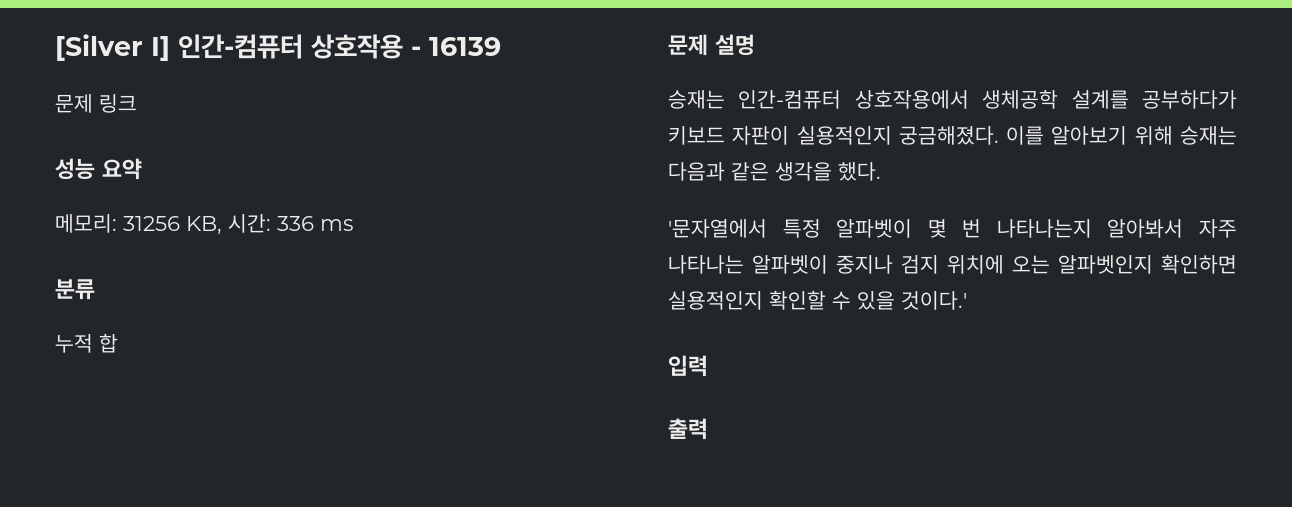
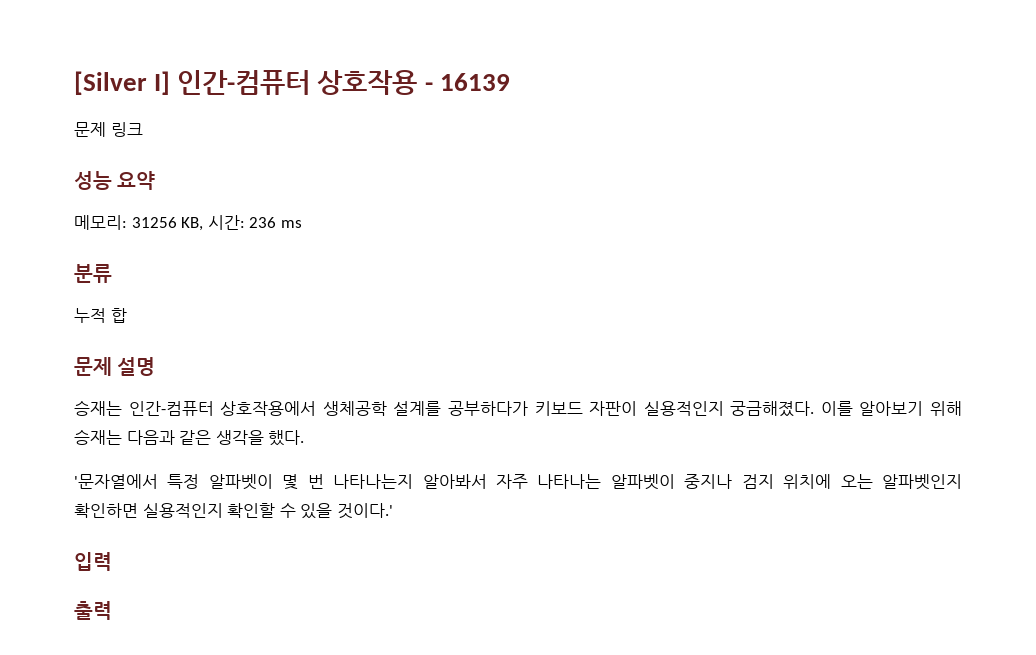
- 메모리: 31256 KB, 시간: 336 ms
+ 메모리: 31256 KB, 시간: 236 ms

